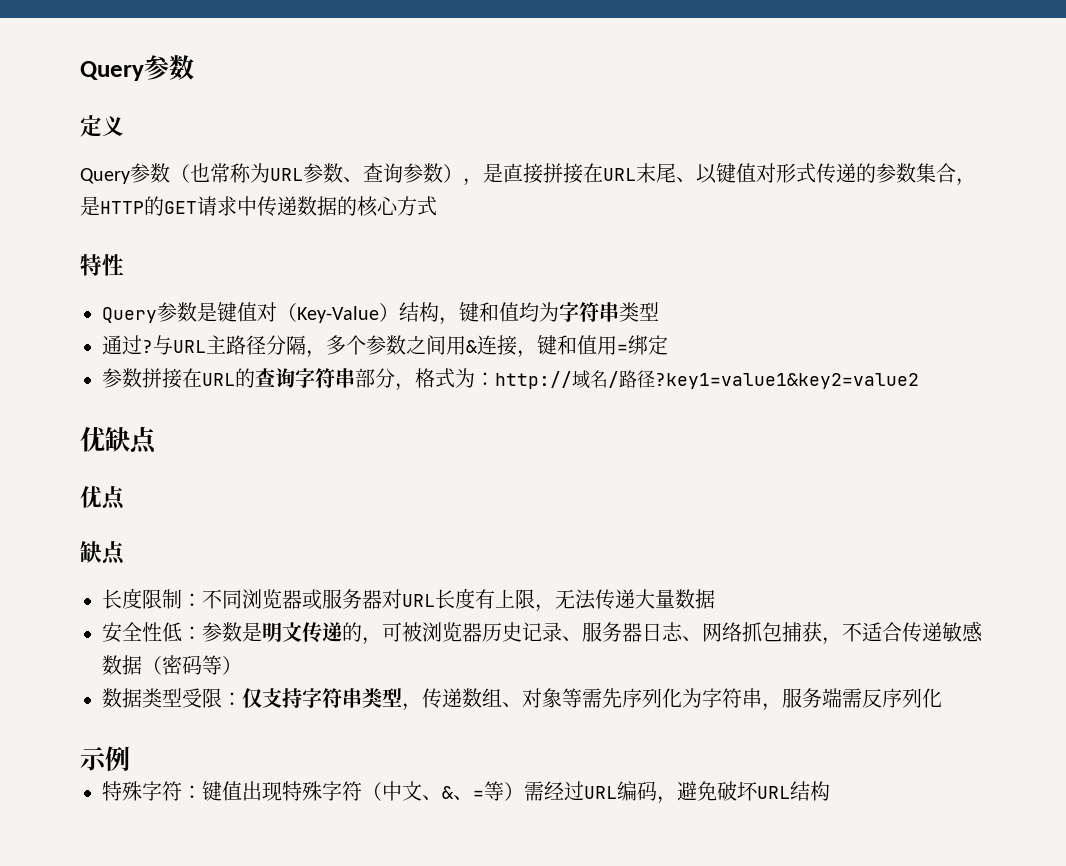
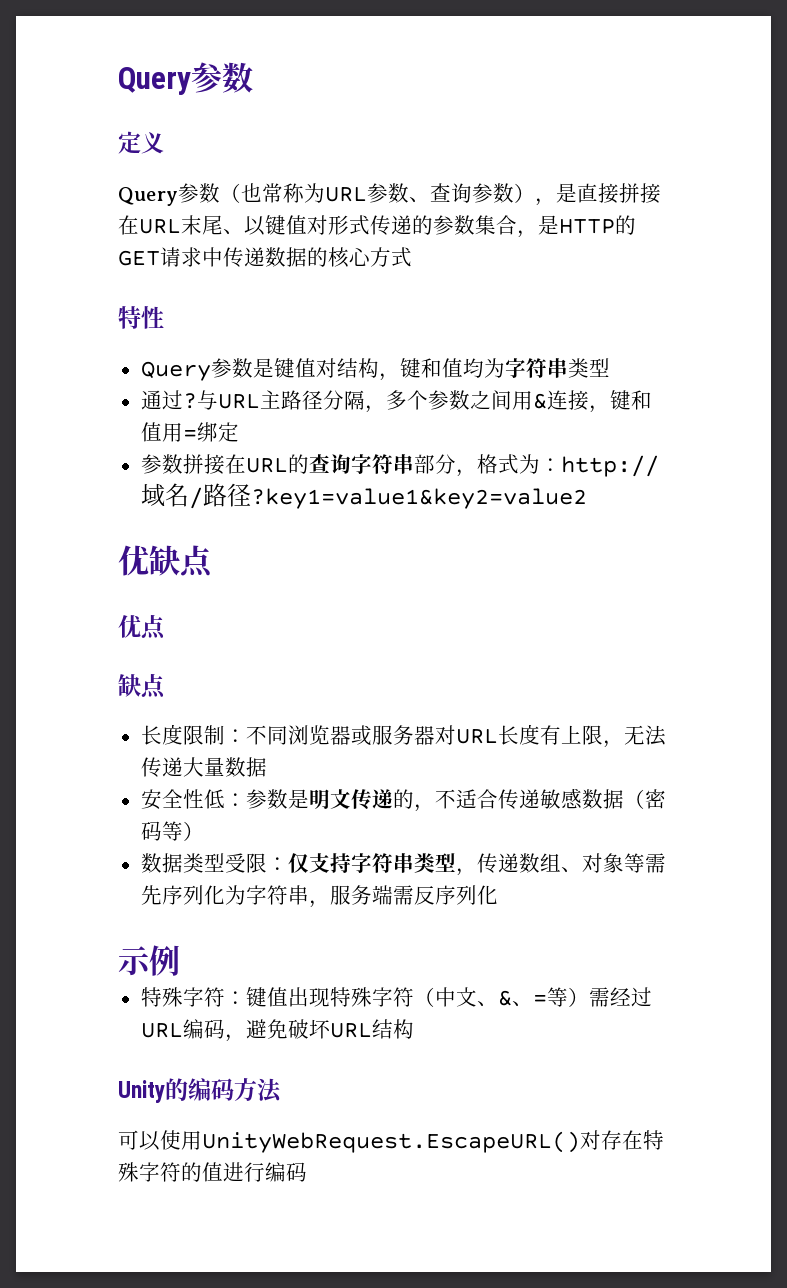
- Query参数是键值对（Key-Value）结构，键和值均为字符串类型
+ Query参数是键值对结构，键和值均为字符串类型
- 安全性低：参数是明文传递的，可被浏览器历史记录、服务器日志、网络抓包捕获，不适合传递敏感数据（密码等）
+ 安全性低：参数是明文传递的，不适合传递敏感数据（密码等）
+ Unity的编码方法
+ 可以使用UnityWebRequest.EscapeURL()对存在特殊字符的值进行编码

